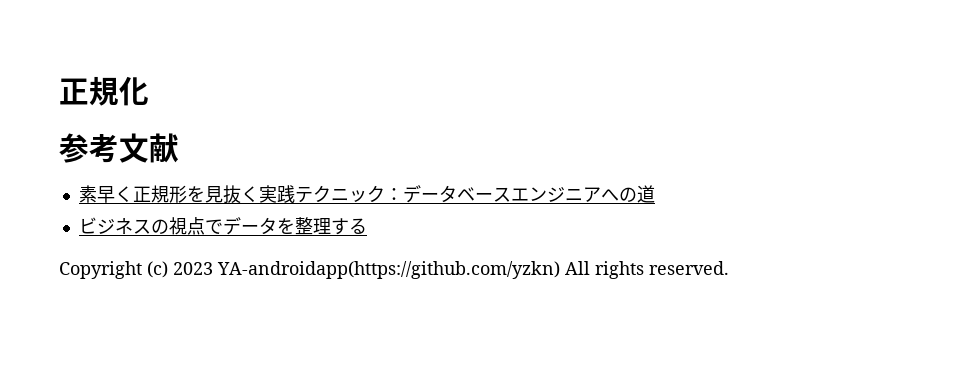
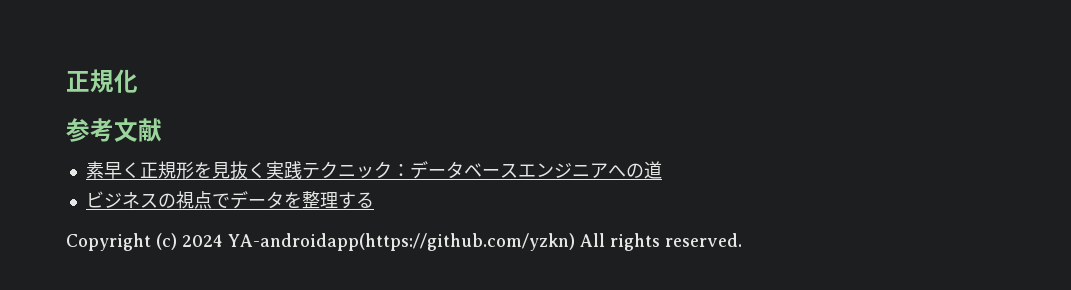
- Copyright (c) 2023 YA-androidapp(https://github.com/yzkn) All rights reserved.
+ Copyright (c) 2024 YA-androidapp(https://github.com/yzkn) All rights reserved.

